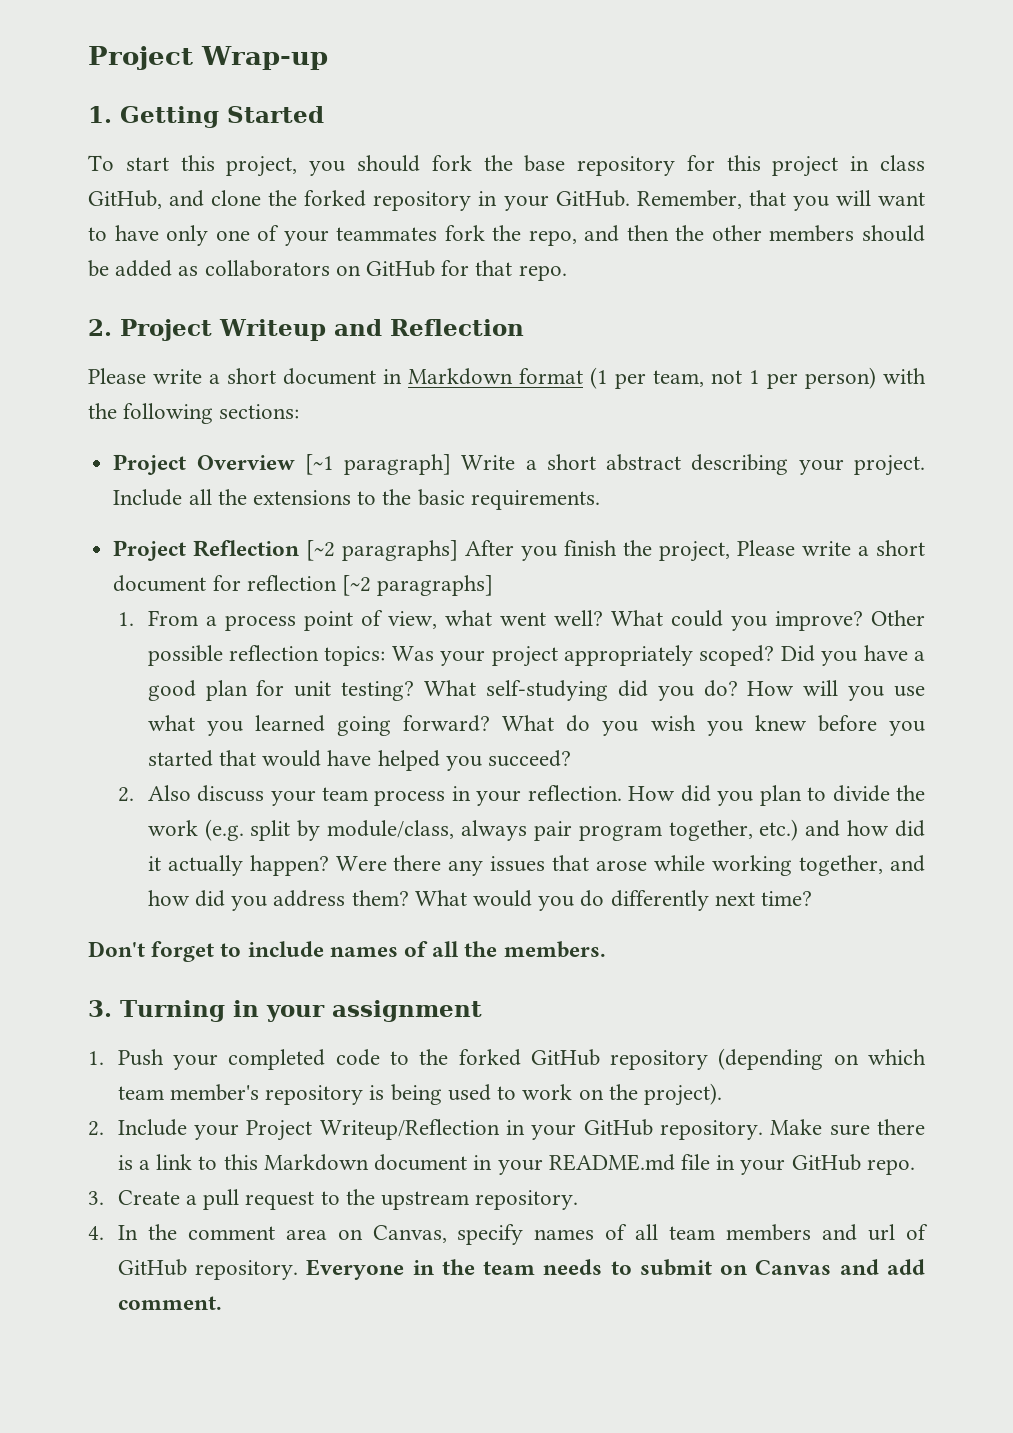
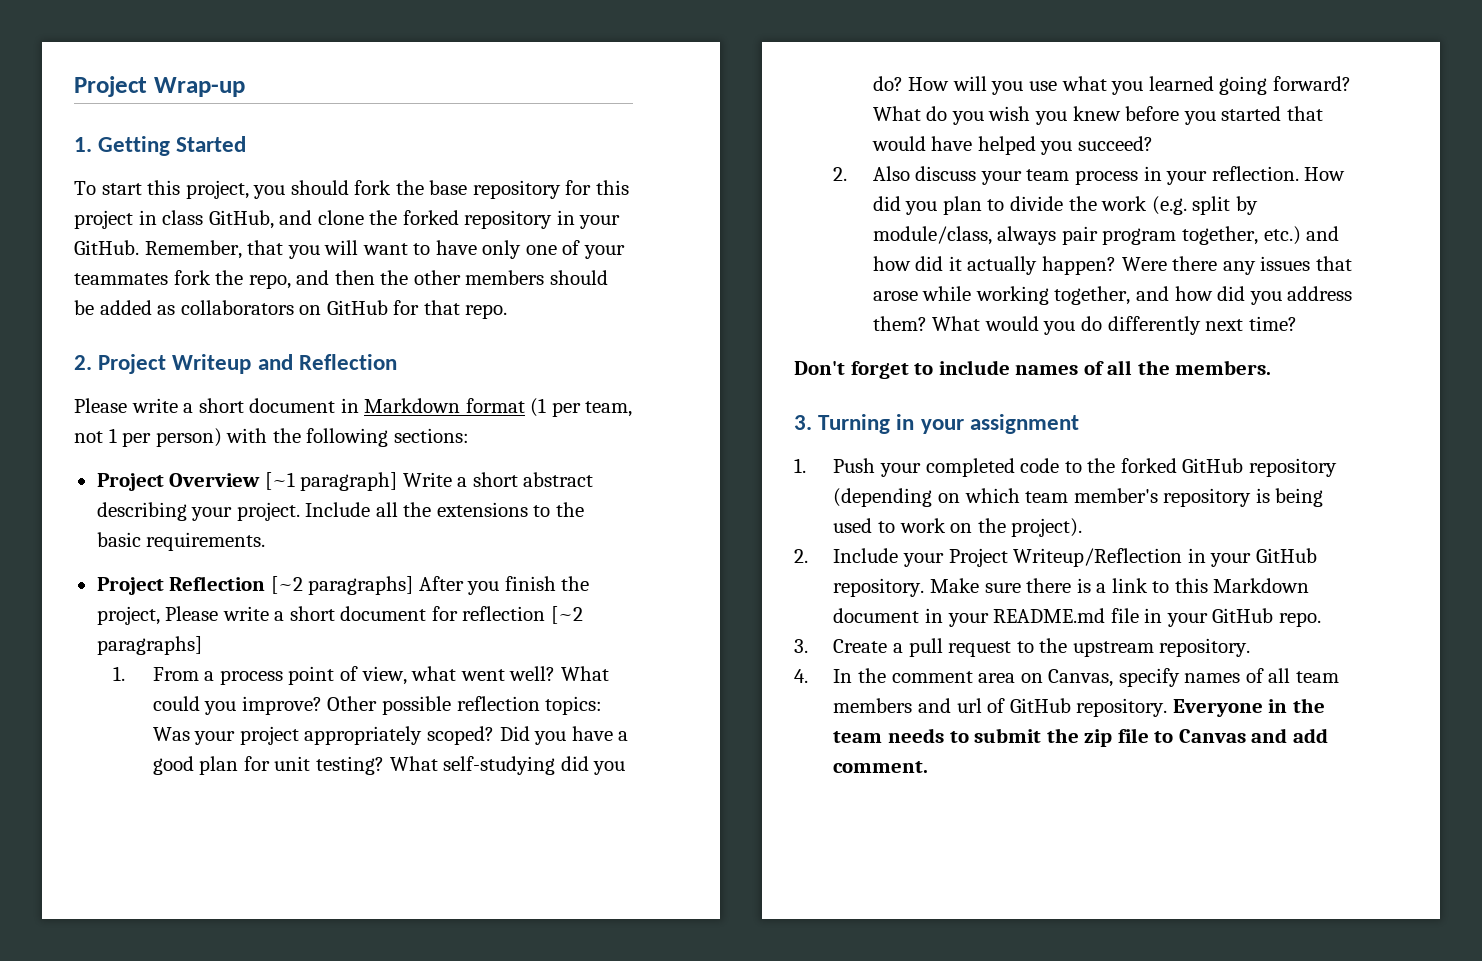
- Everyone in the team needs to submit on Canvas and add comment.
+ Everyone in the team needs to submit the zip file to Canvas and add comment.

